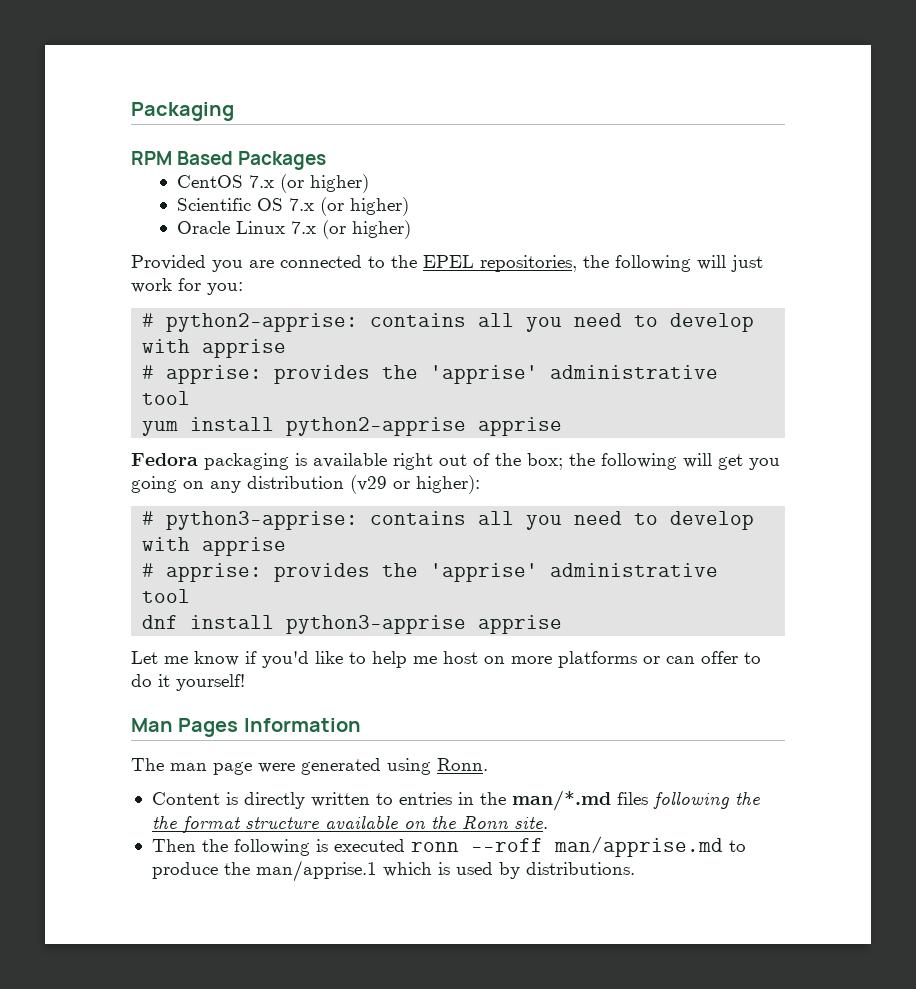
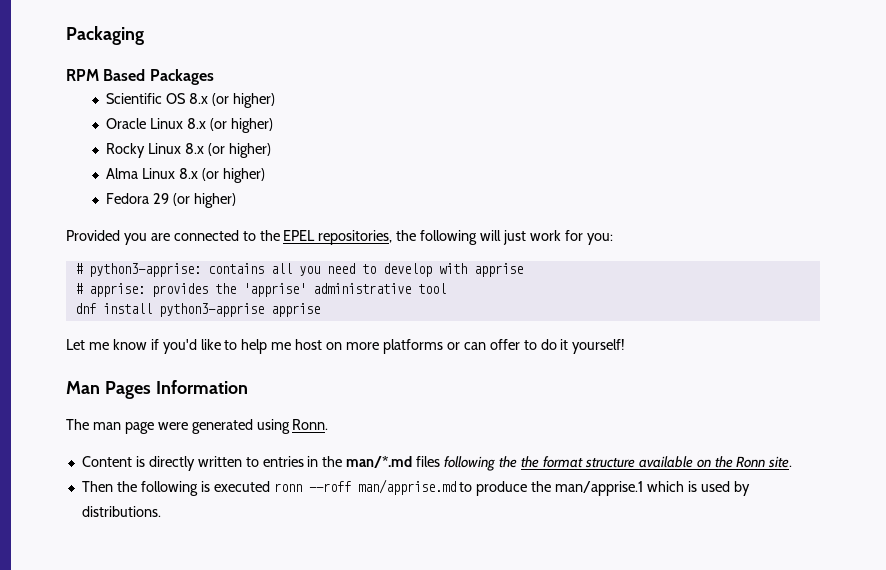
- CentOS 7.x (or higher)
- Scientific OS 7.x (or higher)
+ Scientific OS 8.x (or higher)
- Oracle Linux 7.x (or higher)
+ Oracle Linux 8.x (or higher)
+ Rocky Linux 8.x (or higher)
+ Alma Linux 8.x (or higher)
+ Fedora 29 (or higher)
- # python2-apprise: contains all you need to develop with apprise
- # apprise: provides the 'apprise' administrative tool
- yum install python2-apprise apprise
- Fedora packaging is available right out of the box; the following will get you going on any distribution (v29 or higher):

